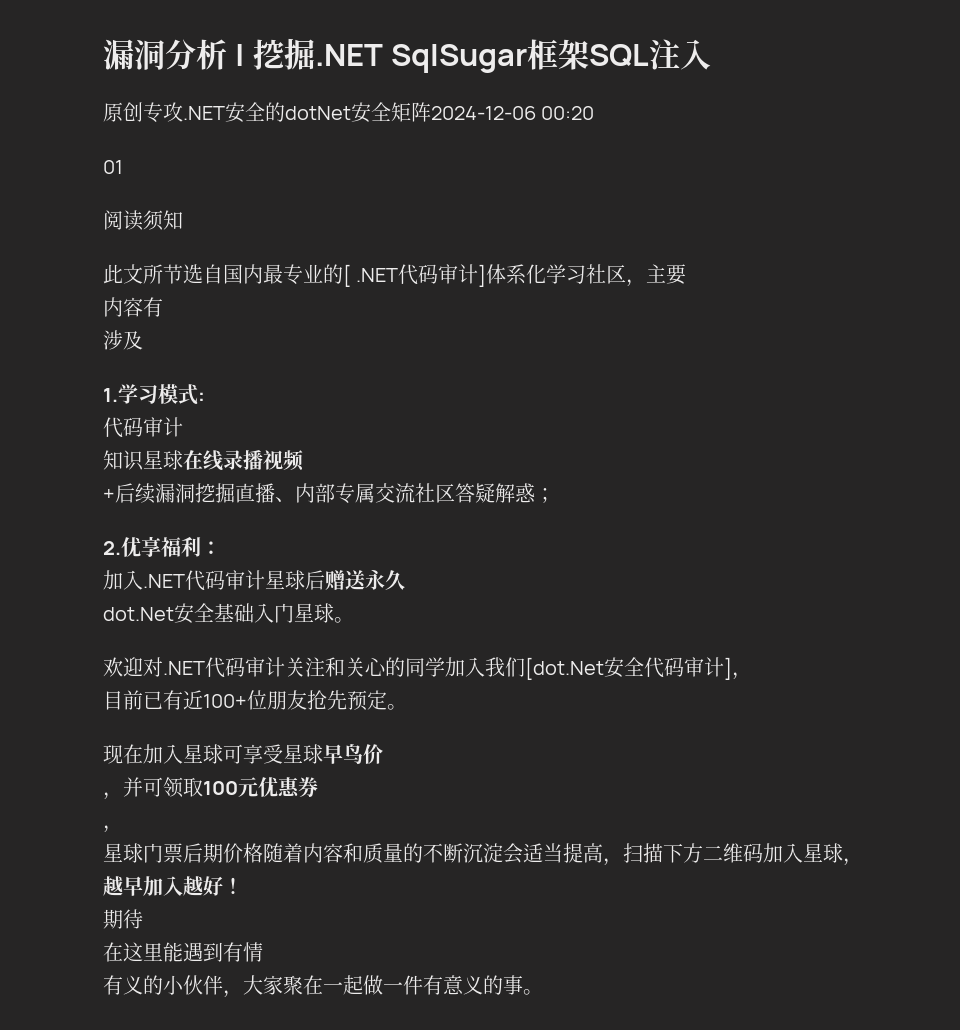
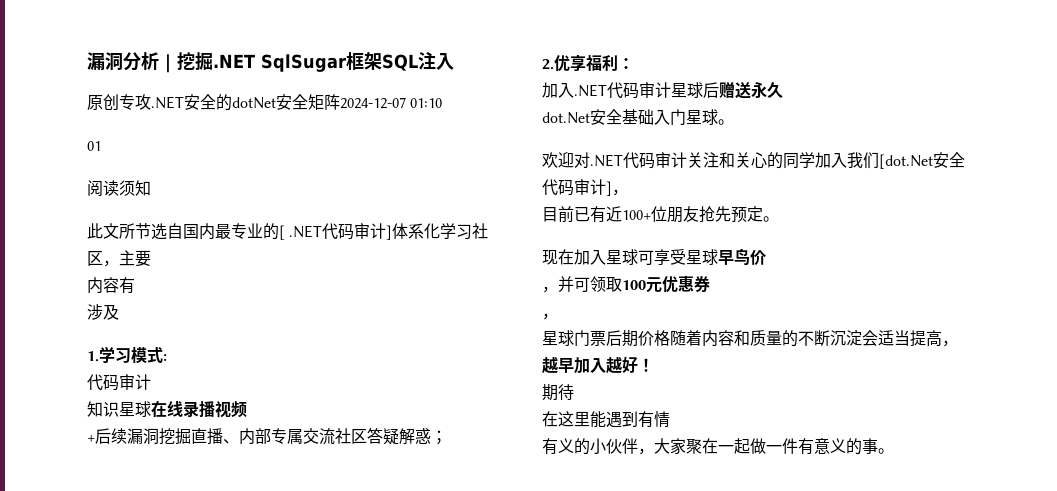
- 原创专攻.NET安全的dotNet安全矩阵2024-12-06 00:20
+ 原创专攻.NET安全的dotNet安全矩阵2024-12-07 01:10
- 星球门票后期价格随着内容和质量的不断沉淀会适当提高，扫描下方二维码加入星球，越早加入越好！
+ 星球门票后期价格随着内容和质量的不断沉淀会适当提高，越早加入越好！

